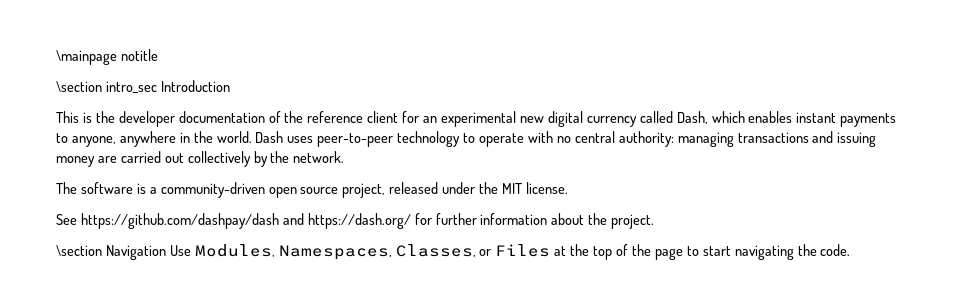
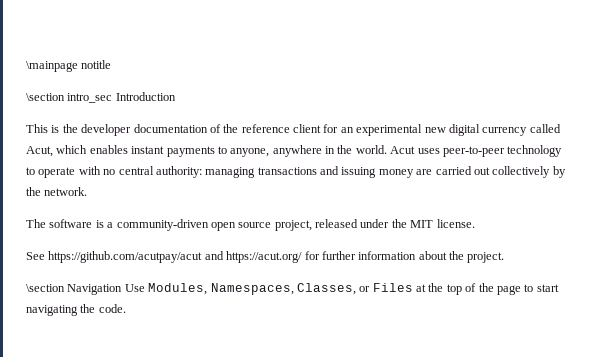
- This is the developer documentation of the reference client for an experimental new digital currency called Dash, which enables instant payments to anyone, anywhere in the world.
+ This is the developer documentation of the reference client for an experimental new digital currency called Acut, which enables instant payments to anyone, anywhere in the world.
- Dash uses peer-to-peer technology to operate with no central authority: managing transactions and issuing money are carried out collectively by the network.
+ Acut uses peer-to-peer technology to operate with no central authority: managing transactions and issuing money are carried out collectively by the network.
- See https://github.com/dashpay/dash and https://dash.org/ for further information about the project.
+ See https://github.com/acutpay/acut and https://acut.org/ for further information about the project.

